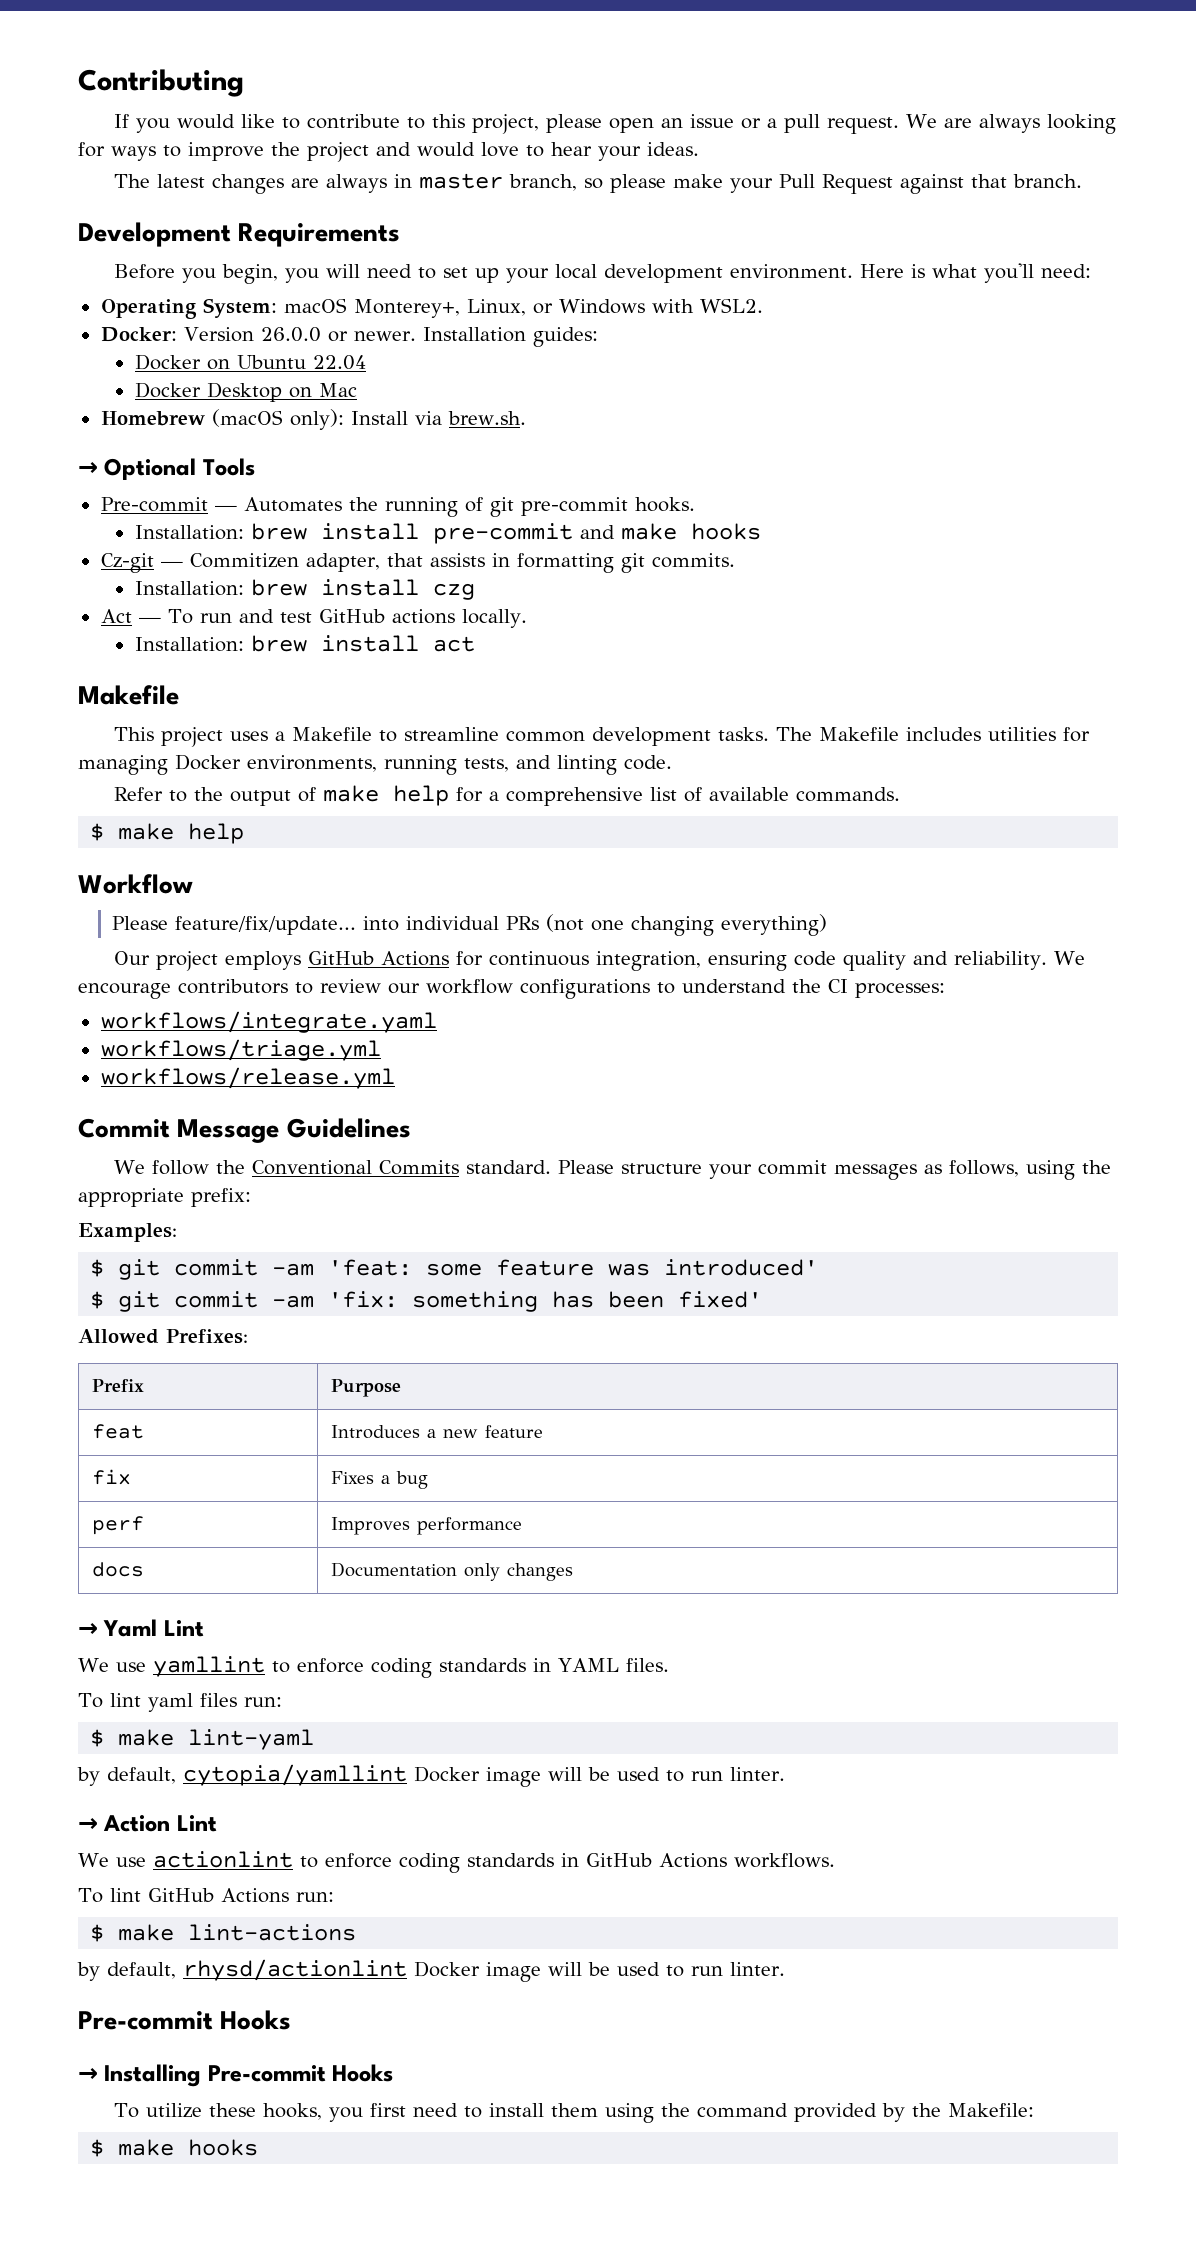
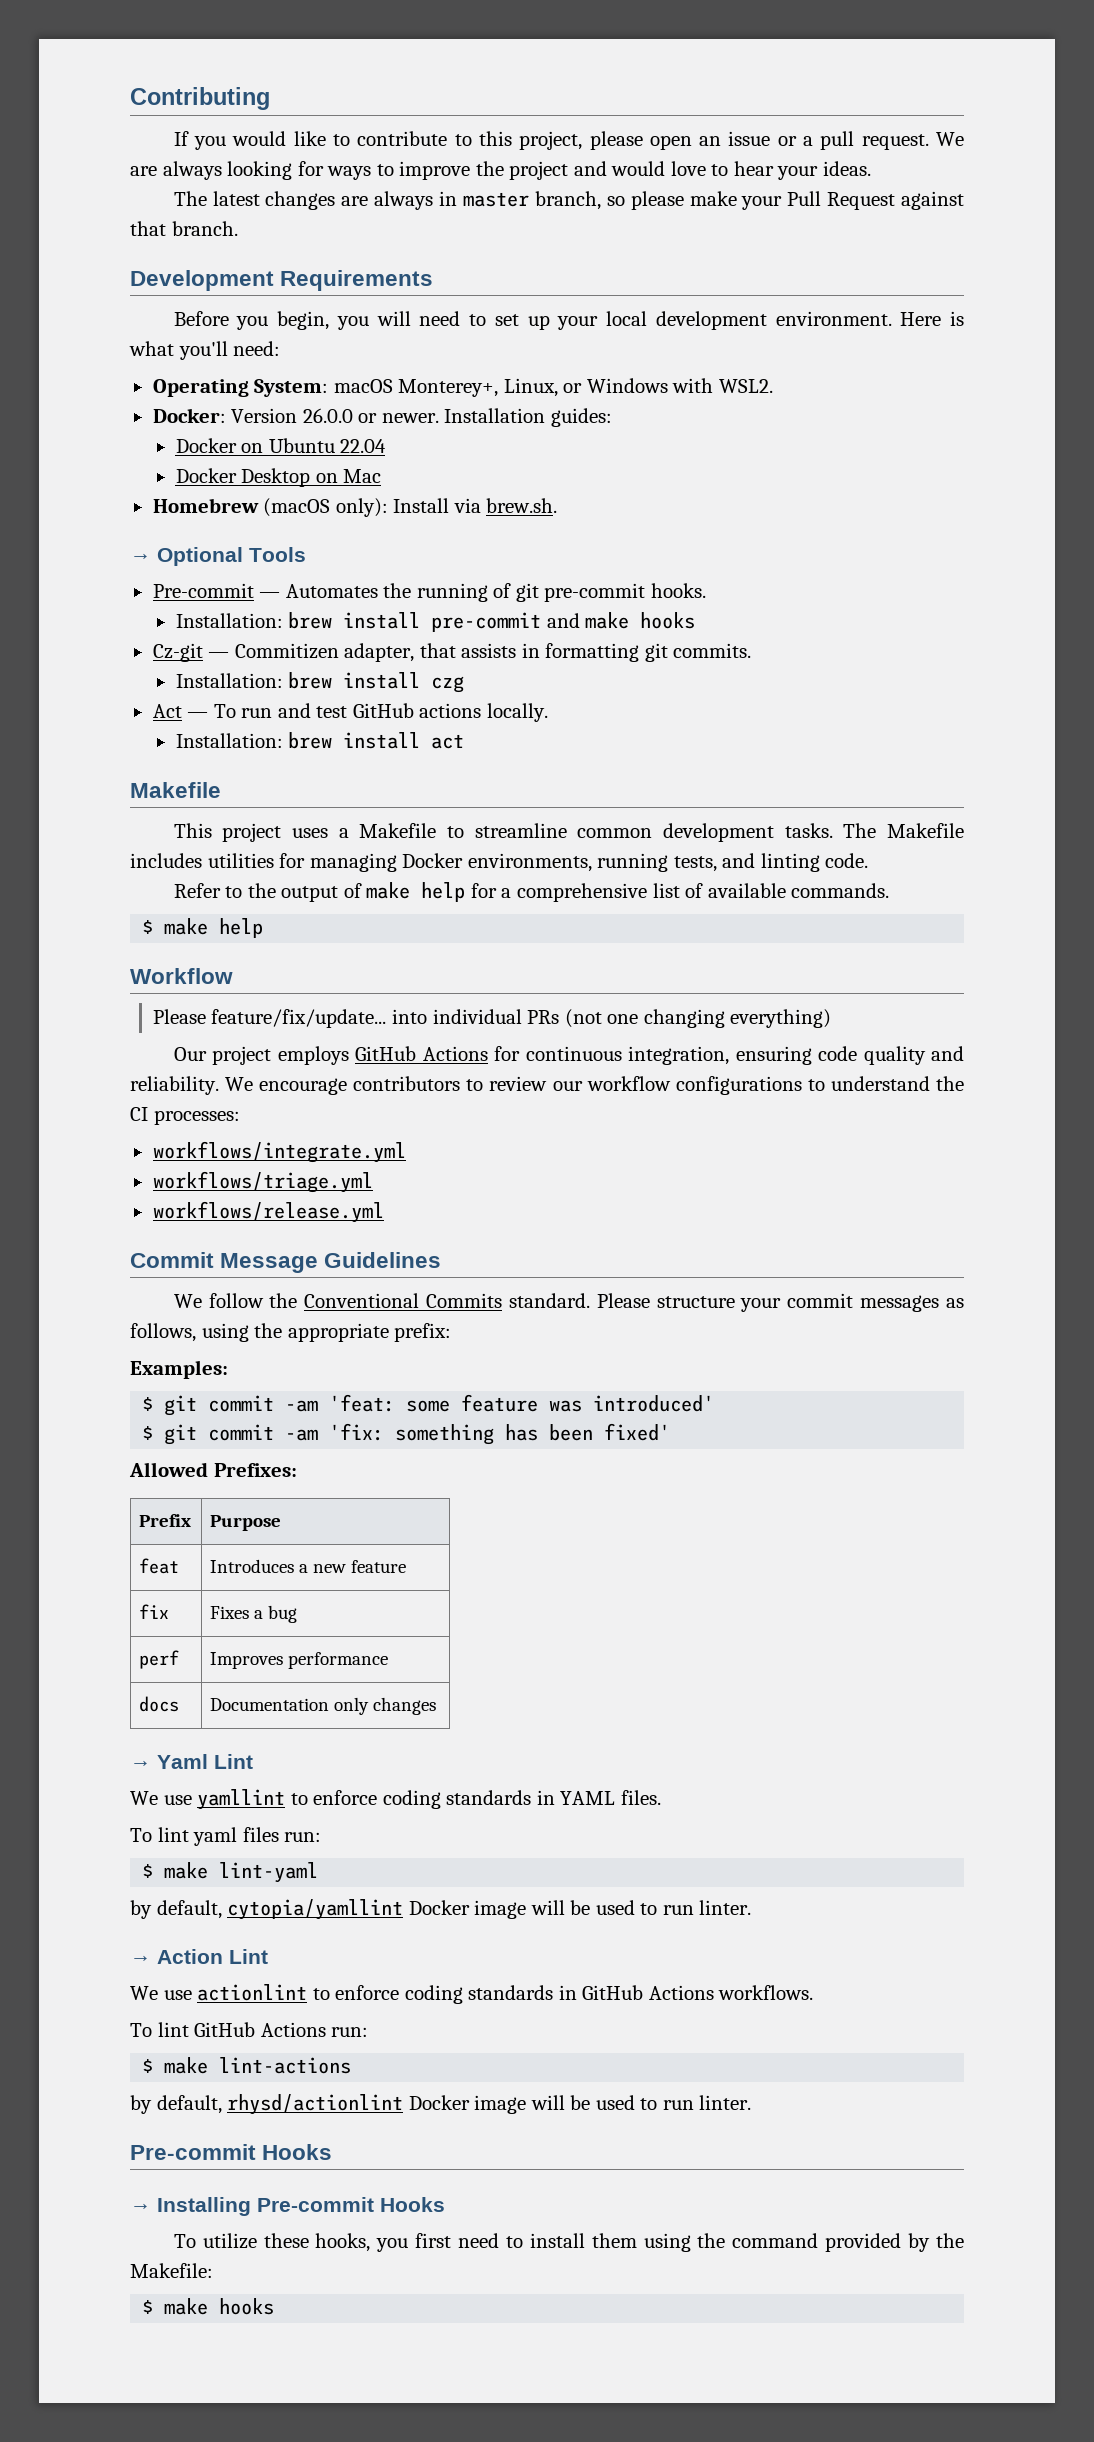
- workflows/integrate.yaml
+ workflows/integrate.yml

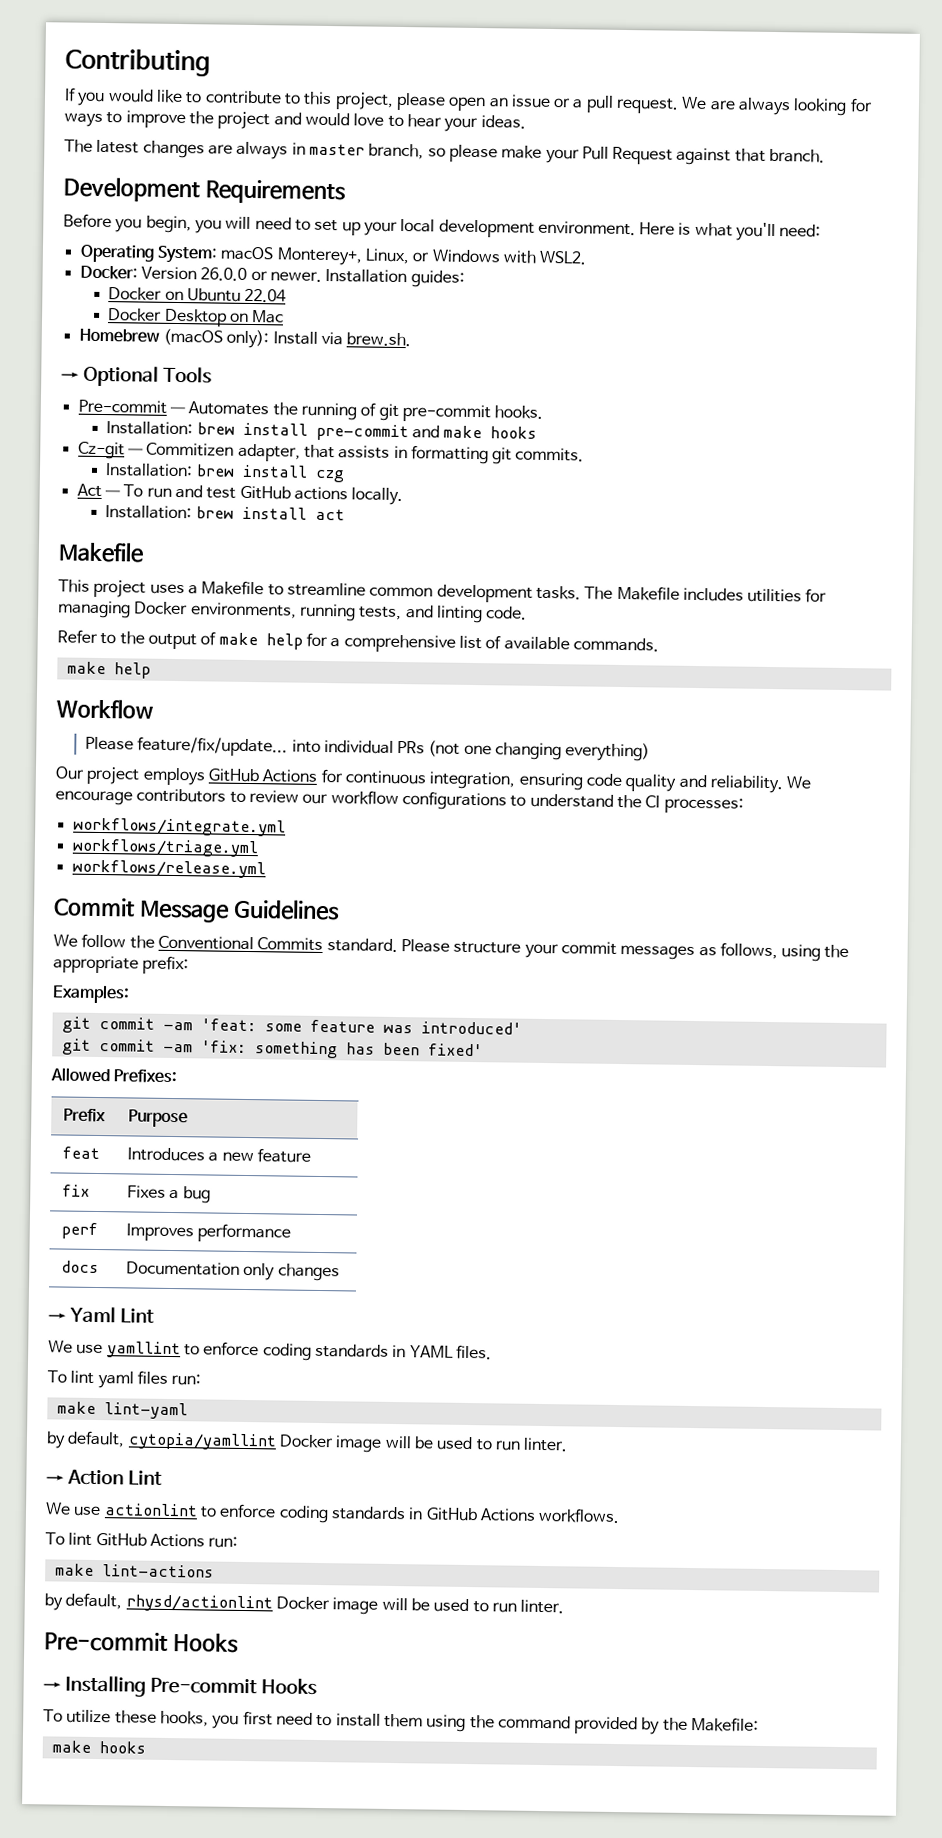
  Refer to the output of make help for a comprehensive list of available commands.
- $ make help
+ make help
- $ git commit -am 'feat: some feature was introduced'
+ git commit -am 'feat: some feature was introduced'
- $ git commit -am 'fix: something has been fixed'
+ git commit -am 'fix: something has been fixed'
- $ make lint-yaml
+ make lint-yaml
- $ make lint-actions
+ make lint-actions
  To utilize these hooks, you first need to install them using the command provided by the Makefile:
- $ make hooks
+ make hooks

